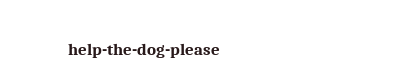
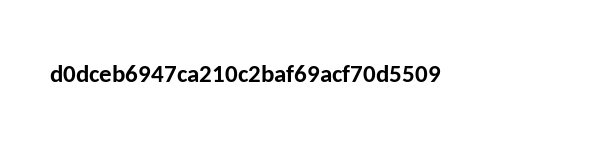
- help-the-dog-please
+ d0dceb6947ca210c2baf69acf70d5509

